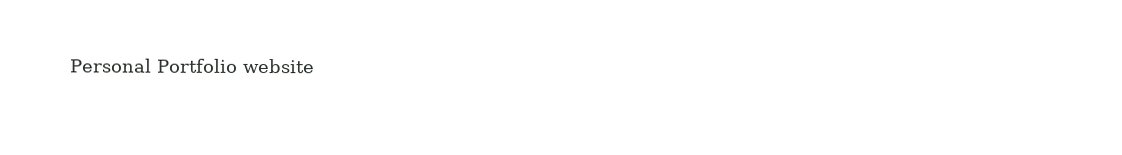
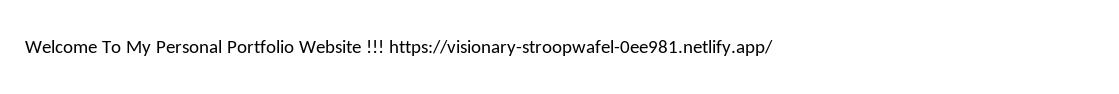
- Personal Portfolio website
+ Welcome To My Personal Portfolio Website !!! https://visionary-stroopwafel-0ee981.netlify.app/

